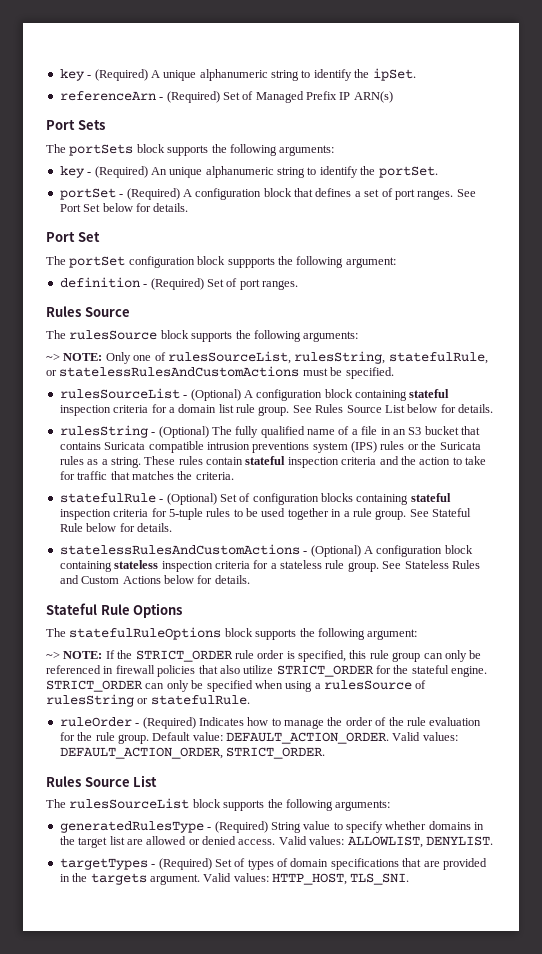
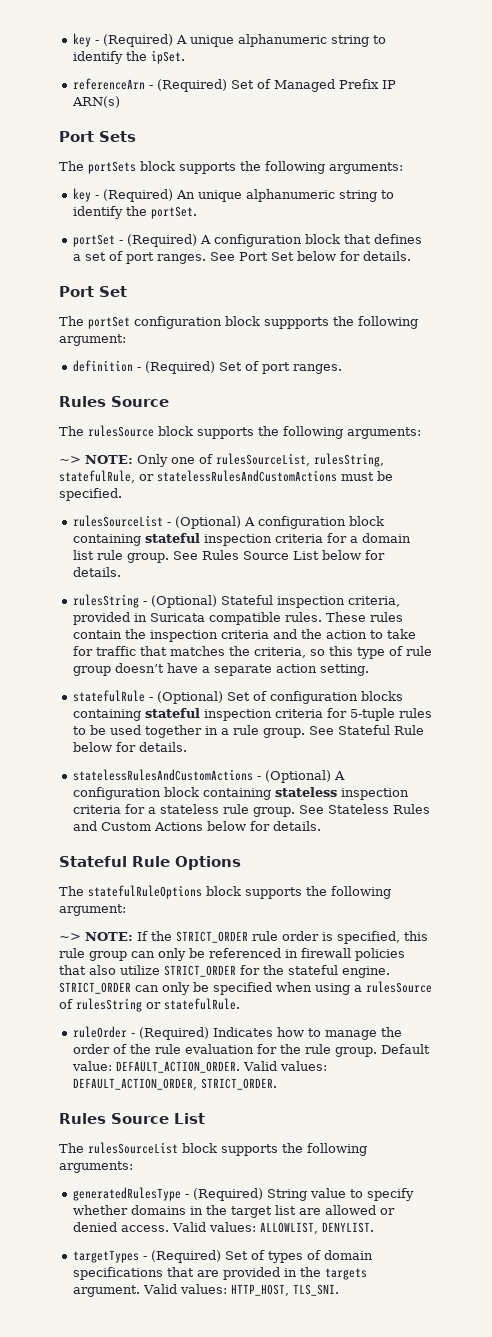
- rulesString - (Optional) The fully qualified name of a file in an S3 bucket that contains Suricata compatible intrusion preventions system (IPS) rules or the Suricata rules as a string.
+ rulesString - (Optional) Stateful inspection criteria, provided in Suricata compatible rules.
- These rules contain stateful inspection criteria and the action to take for traffic that matches the criteria.
+ These rules contain the inspection criteria and the action to take for traffic that matches the criteria, so this type of rule group doesn’t have a separate action setting.

